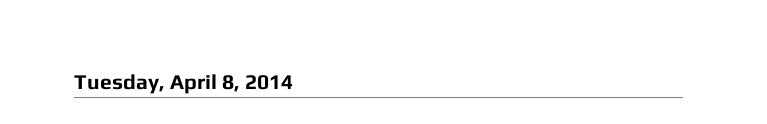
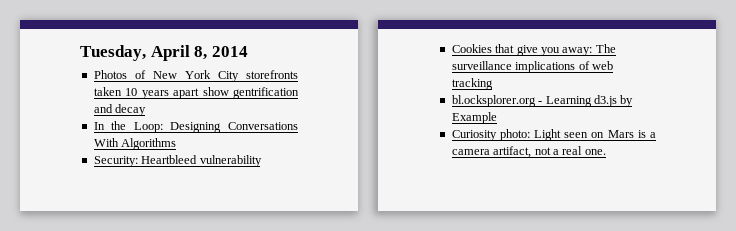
+ Photos of New York City storefronts taken 10 years apart show gentrification and decay
+ In the Loop: Designing Conversations With Algorithms
+ Security: Heartbleed vulnerability
+ Cookies that give you away: The surveillance implications of web tracking
+ bl.ocksplorer.org - Learning d3.js by Example
+ Curiosity photo: Light seen on Mars is a camera artifact, not a real one.

